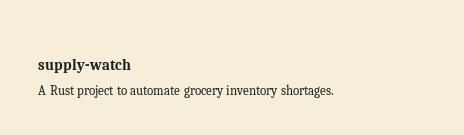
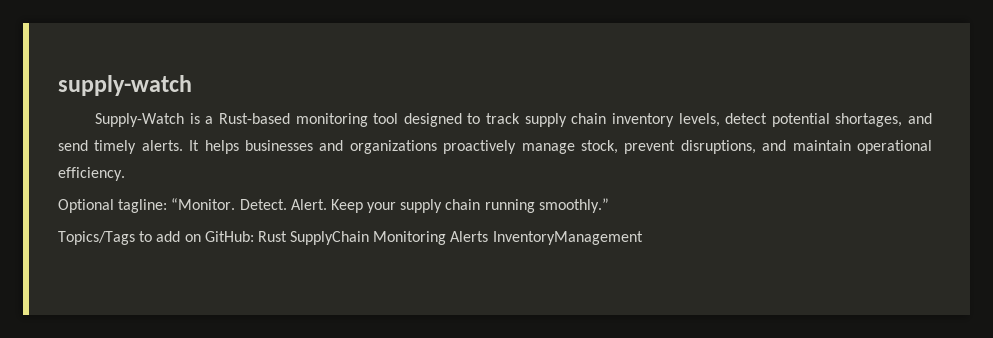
- A Rust project to automate grocery inventory shortages.
+ Supply-Watch is a Rust-based monitoring tool designed to track supply chain inventory levels, detect potential shortages, and send timely alerts. It helps businesses and organizations proactively manage stock, prevent disruptions, and maintain operational efficiency.
+ Optional tagline: “Monitor. Detect. Alert. Keep your supply chain running smoothly.”
+ Topics/Tags to add on GitHub: Rust SupplyChain Monitoring Alerts InventoryManagement

